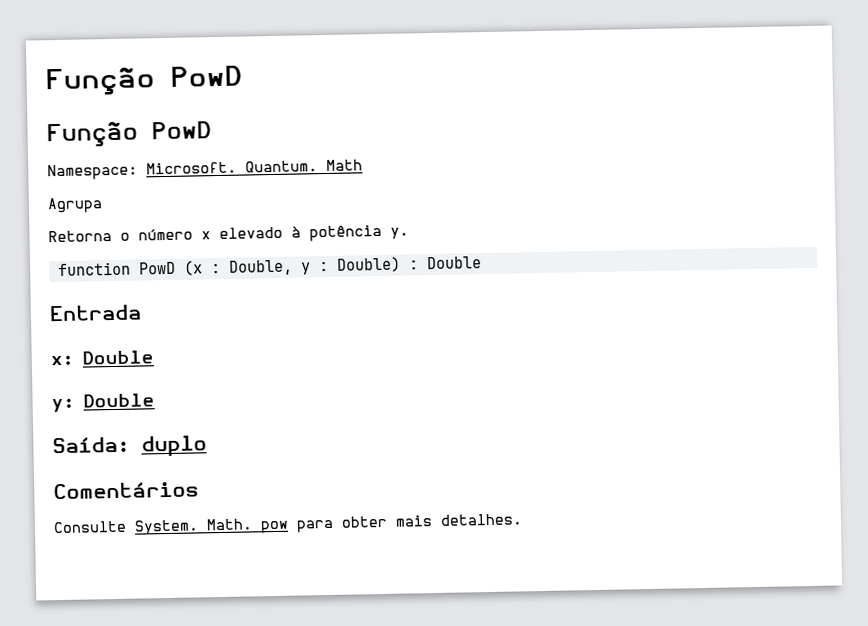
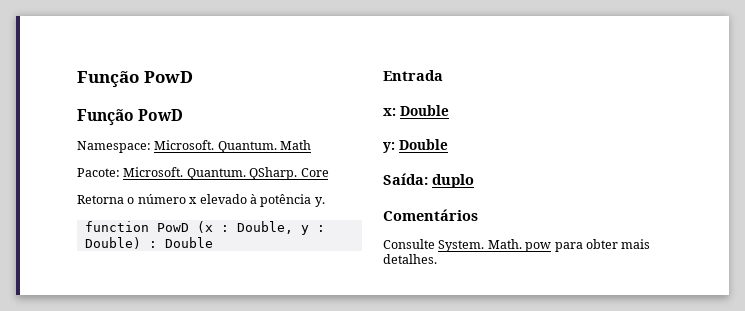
- Agrupa
+ Pacote: Microsoft. Quantum. QSharp. Core

